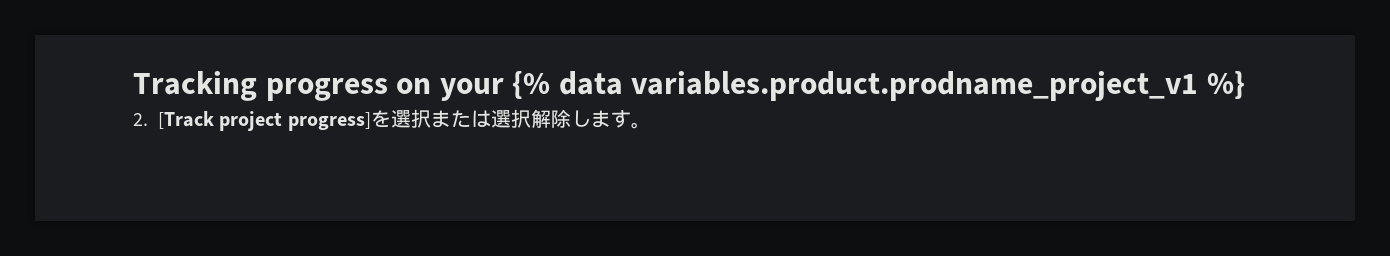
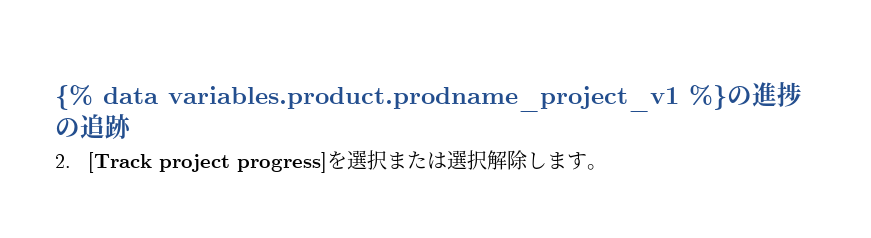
- Tracking progress on your {% data variables.product.prodname_project_v1 %}
+ {% data variables.product.prodname_project_v1 %}の進捗の追跡

